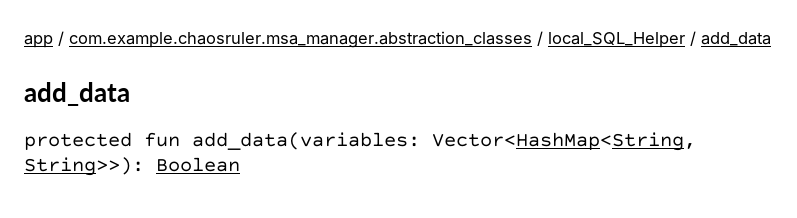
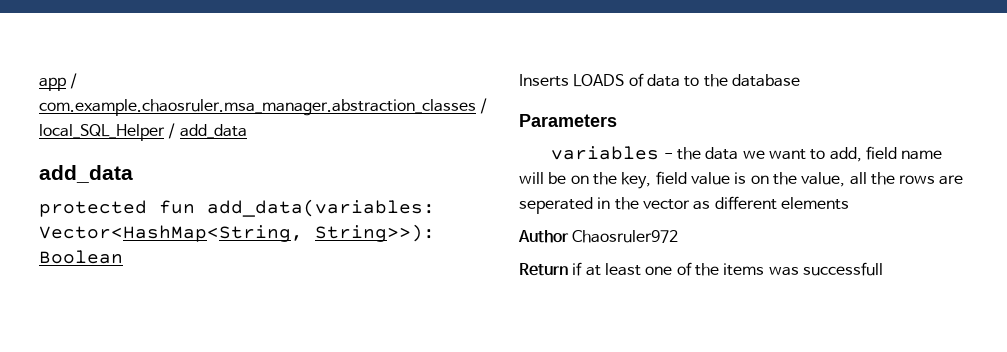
+ Inserts LOADS of data to the database
+ Parameters
+ variables - the data we want to add, field name will be on the key, field value is on the value, all the rows are seperated in the vector as different elements
+ Author Chaosruler972
+ Return if at least one of the items was successfull

